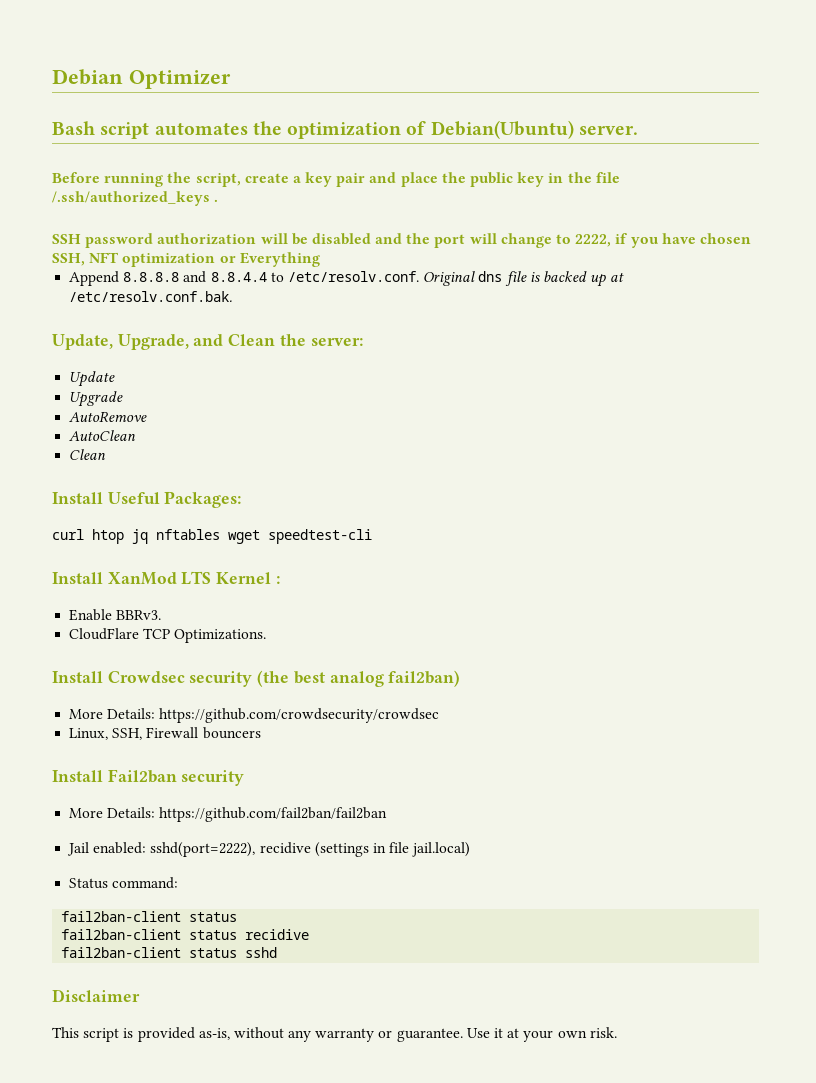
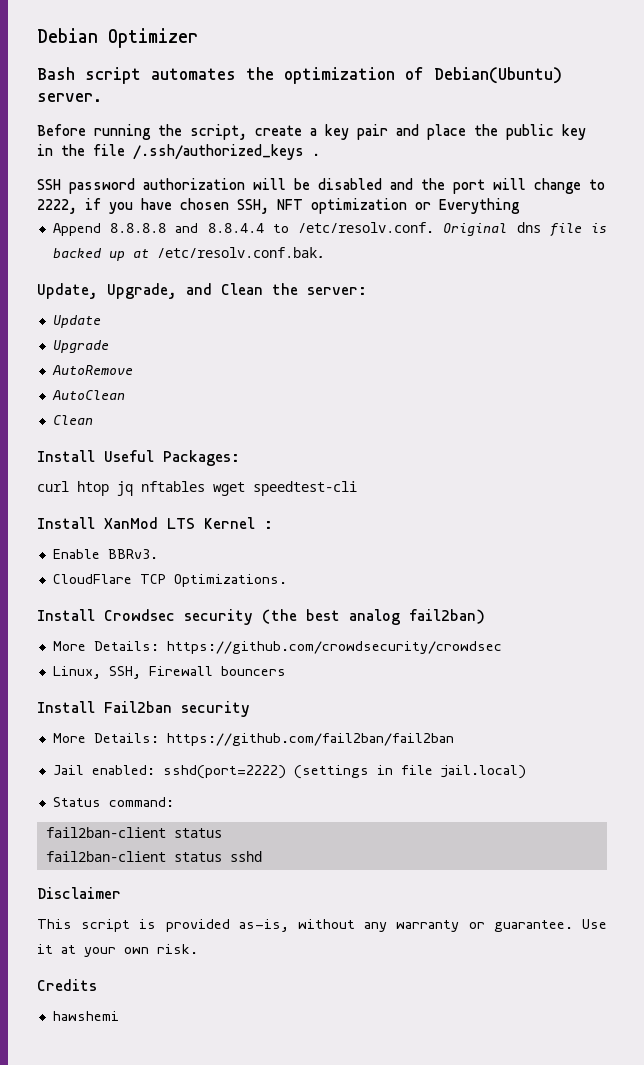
- Jail enabled: sshd(port=2222), recidive (settings in file jail.local)
+ Jail enabled: sshd(port=2222) (settings in file jail.local)
- fail2ban-client status recidive
+ Credits
+ hawshemi

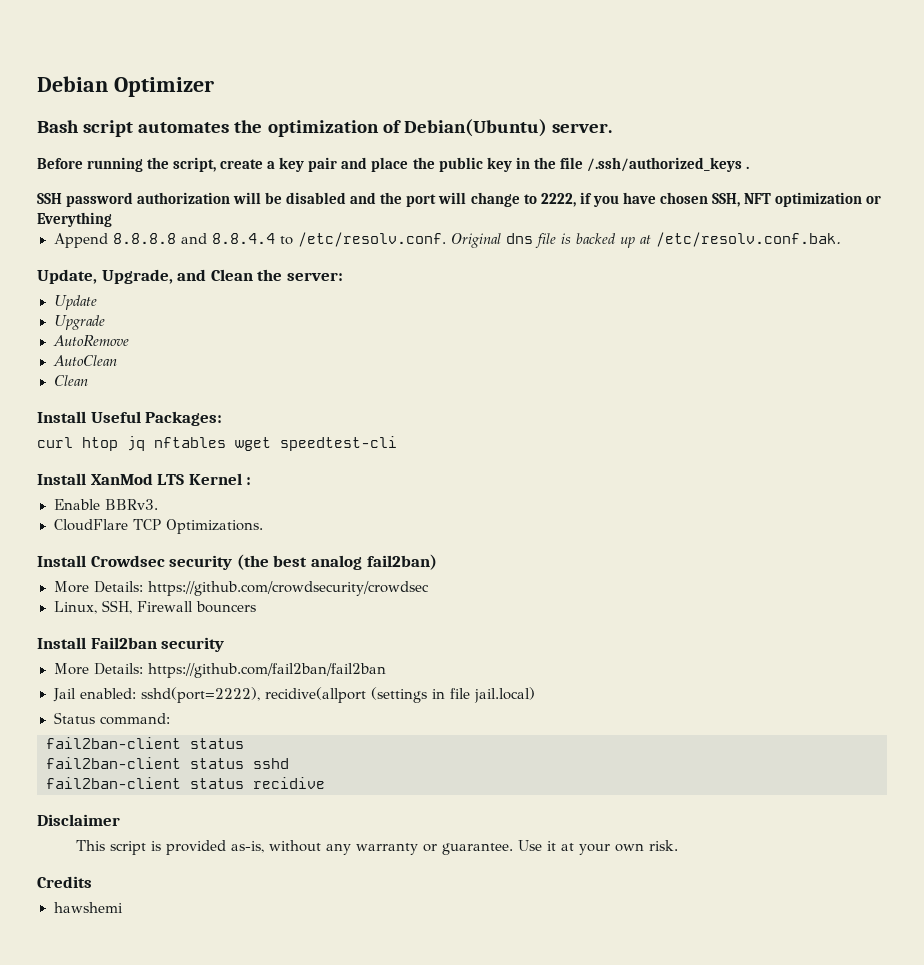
- Jail enabled: sshd(port=2222) (settings in file jail.local)
+ Jail enabled: sshd(port=2222), recidive(allport (settings in file jail.local)
+ fail2ban-client status recidive

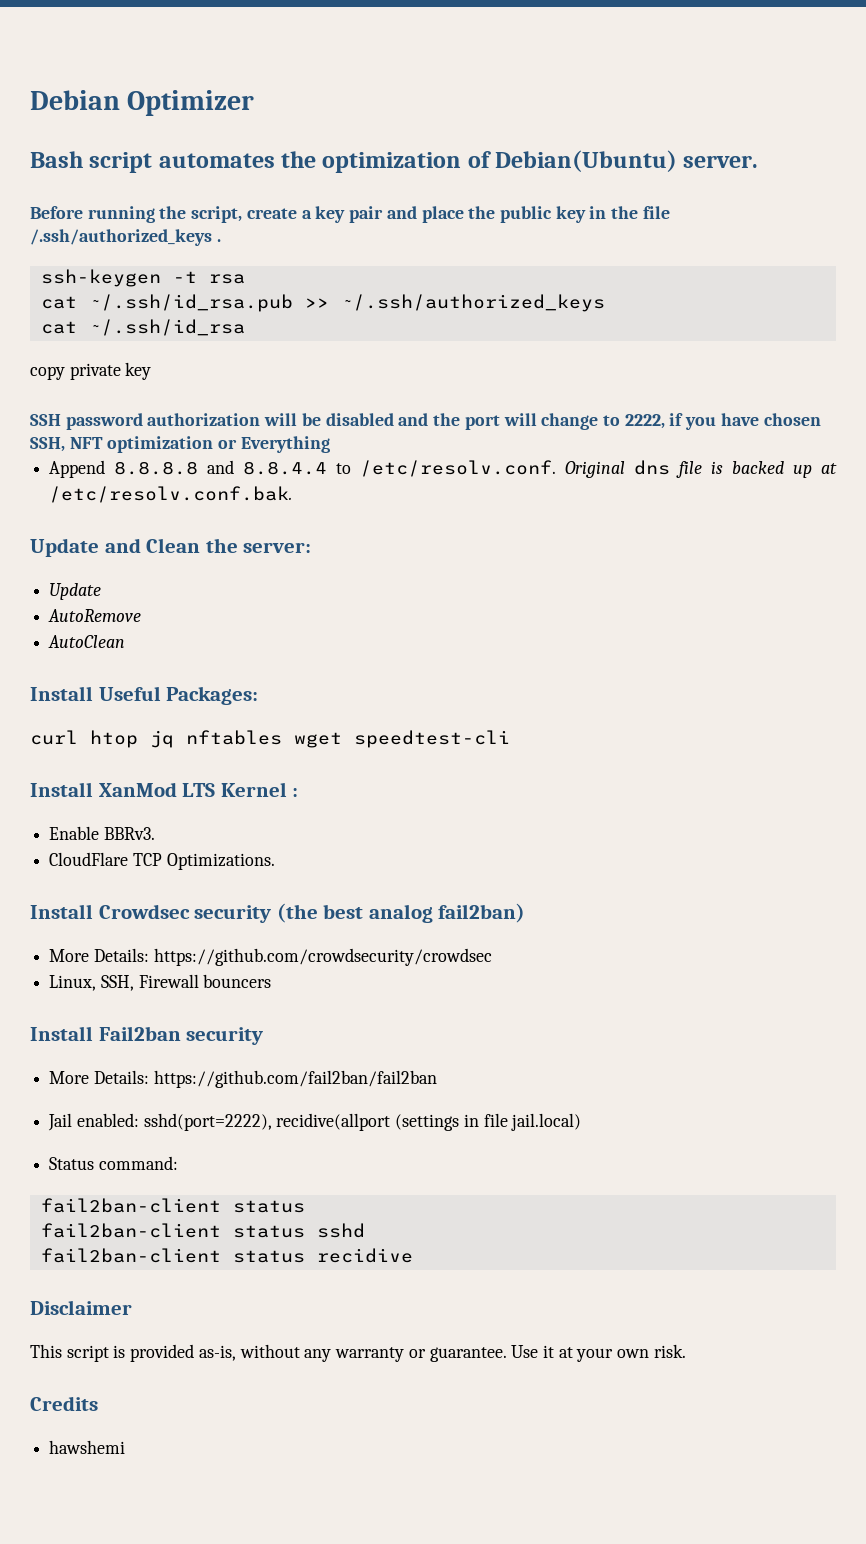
+ ssh-keygen -t rsa
+ cat ~/.ssh/id_rsa.pub >> ~/.ssh/authorized_keys
+ cat ~/.ssh/id_rsa
+ copy private key
- Update, Upgrade, and Clean the server:
+ Update and Clean the server:
- Upgrade
  AutoClean
- Clean

